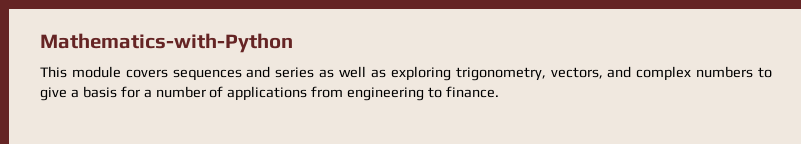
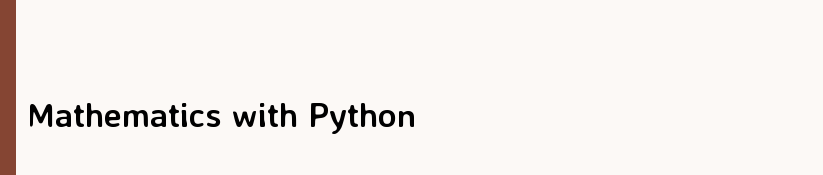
- Mathematics-with-Python
- This module covers sequences and series as well as exploring trigonometry, vectors, and complex numbers to give a basis for a number of applications from engineering to finance.
+ Mathematics with Python

